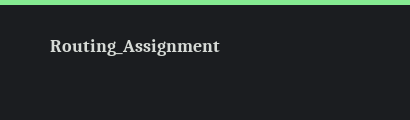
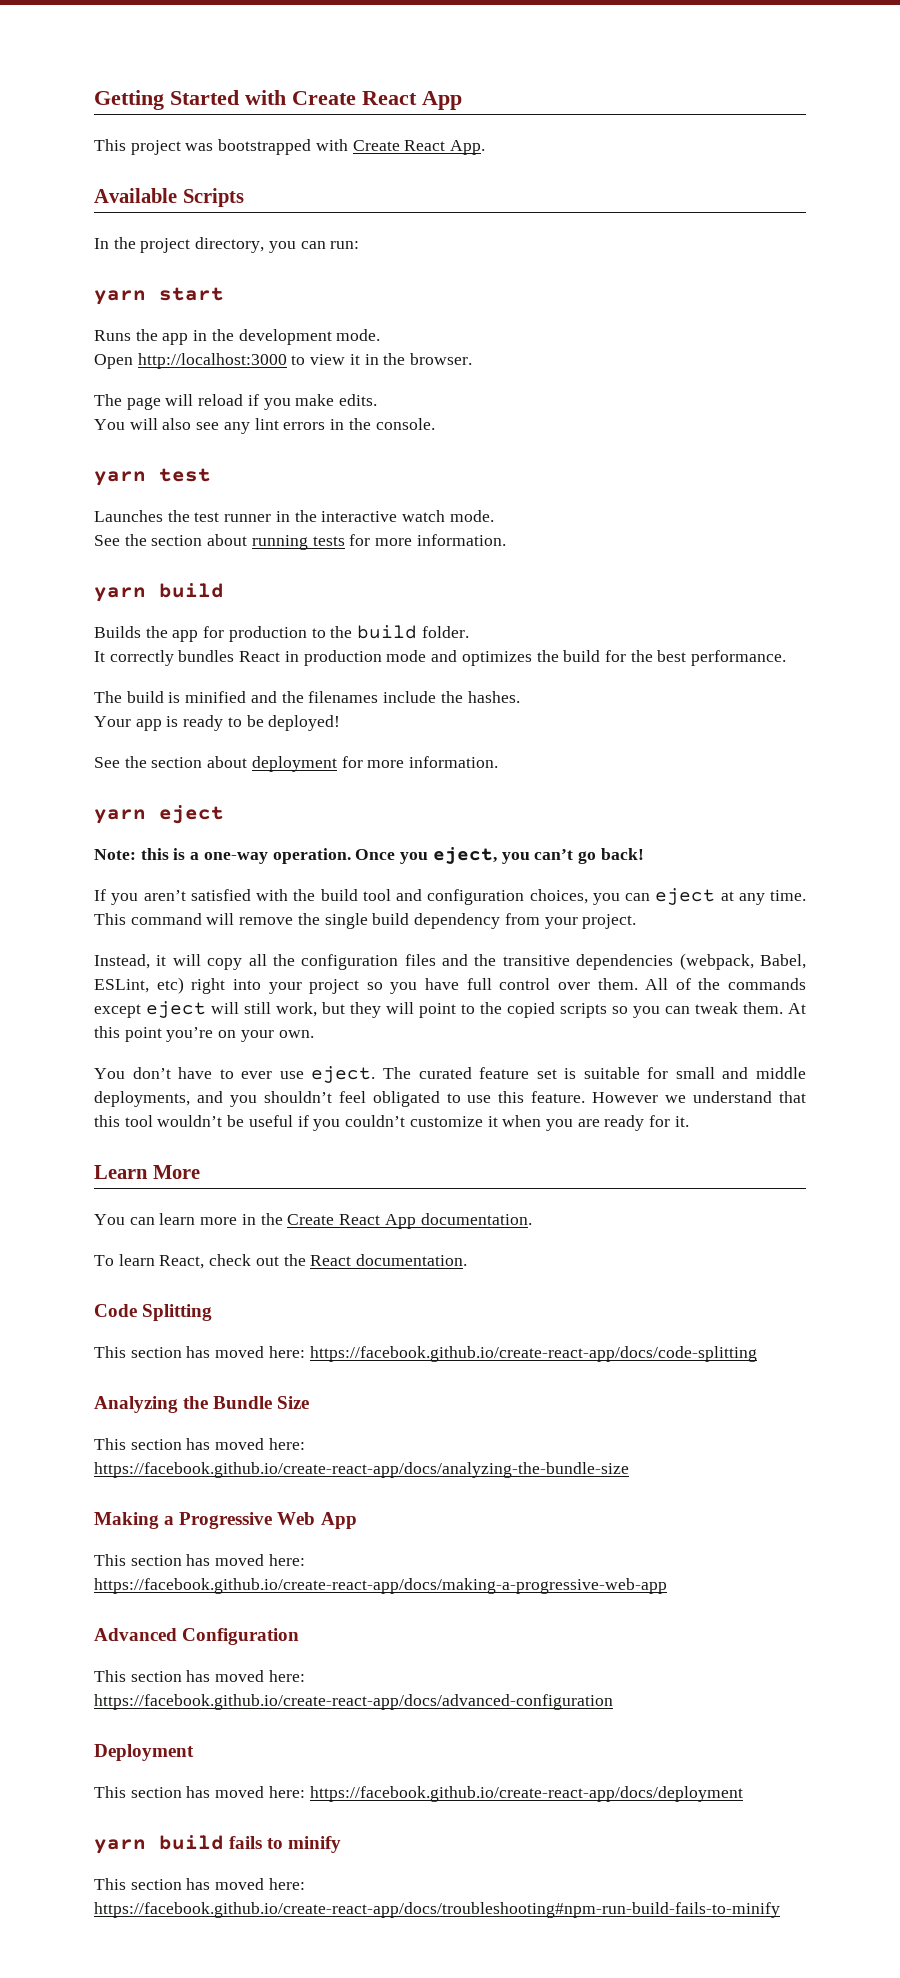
- Routing_Assignment
+ Getting Started with Create React App
+ This project was bootstrapped with Create React App.
+ Available Scripts
+ In the project directory, you can run:
+ yarn start
+ Runs the app in the development mode.
+ Open http://localhost:3000 to view it in the browser.
+ The page will reload if you make edits.
+ You will also see any lint errors in the console.
+ yarn test
+ Launches the test runner in the interactive watch mode.
+ See the section about running tests for more information.
+ yarn build
+ Builds the app for production to the build folder.
+ It correctly bundles React in production mode and optimizes the build for the best performance.
+ The build is minified and the filenames include the hashes.
+ Your app is ready to be deployed!
+ See the section about deployment for more information.
+ yarn eject
+ Note: this is a one-way operation. Once you eject, you can’t go back!
+ If you aren’t satisfied with the build tool and configuration choices, you can eject at any time. This command will remove the single build dependency from your project.
+ Instead, it will copy all the configuration files and the transitive dependencies (webpack, Babel, ESLint, etc) right into your project so you have full control over them. All of the commands except eject will still work, but they will point to the copied scripts so you can tweak them. At this point you’re on your own.
+ You don’t have to ever use eject. The curated feature set is suitable for small and middle deployments, and you shouldn’t feel obligated to use this feature. However we understand that this tool wouldn’t be useful if you couldn’t customize it when you are ready for it.
+ Learn More
+ You can learn more in the Create React App documentation.
+ To learn React, check out the React documentation.
+ Code Splitting
+ This section has moved here: https://facebook.github.io/create-react-app/docs/code-splitting
+ Analyzing the Bundle Size
+ This section has moved here: https://facebook.github.io/create-react-app/docs/analyzing-the-bundle-size
+ Making a Progressive Web App
+ This section has moved here: https://facebook.github.io/create-react-app/docs/making-a-progressive-web-app
+ Advanced Configuration
+ This section has moved here: https://facebook.github.io/create-react-app/docs/advanced-configuration
+ Deployment
+ This section has moved here: https://facebook.github.io/create-react-app/docs/deployment
+ yarn build fails to minify
+ This section has moved here: https://facebook.github.io/create-react-app/docs/troubleshooting#npm-run-build-fails-to-minify

